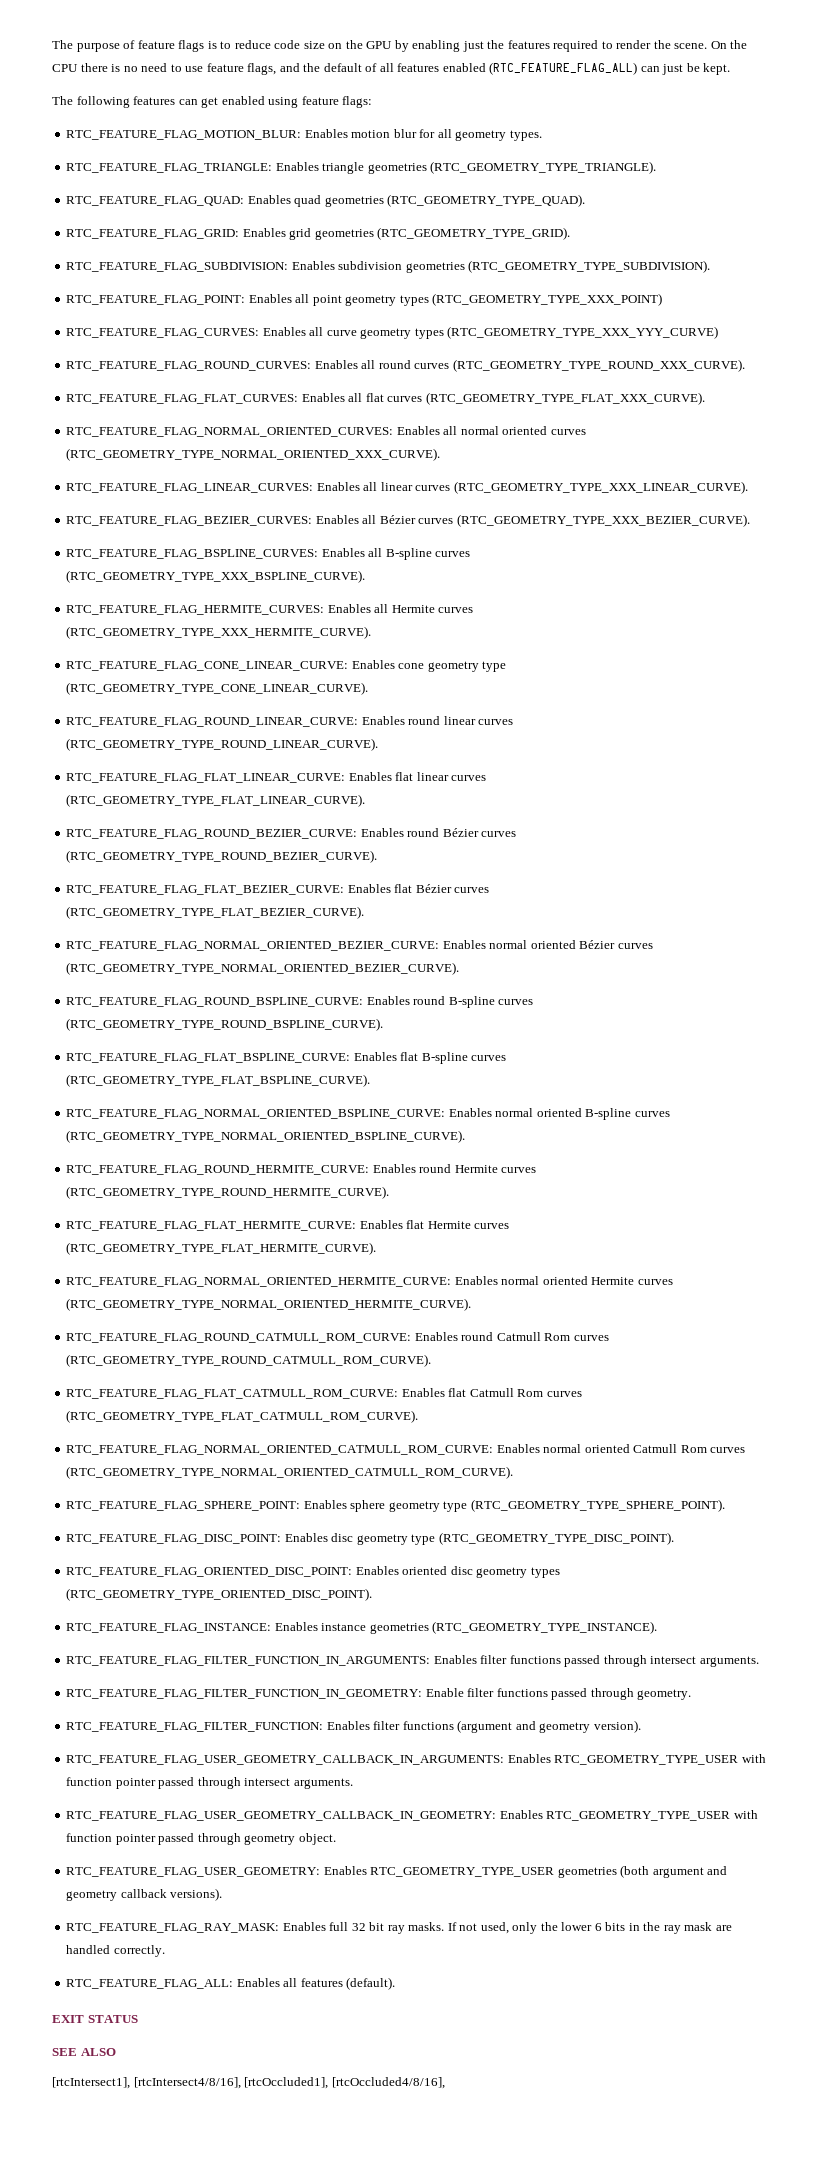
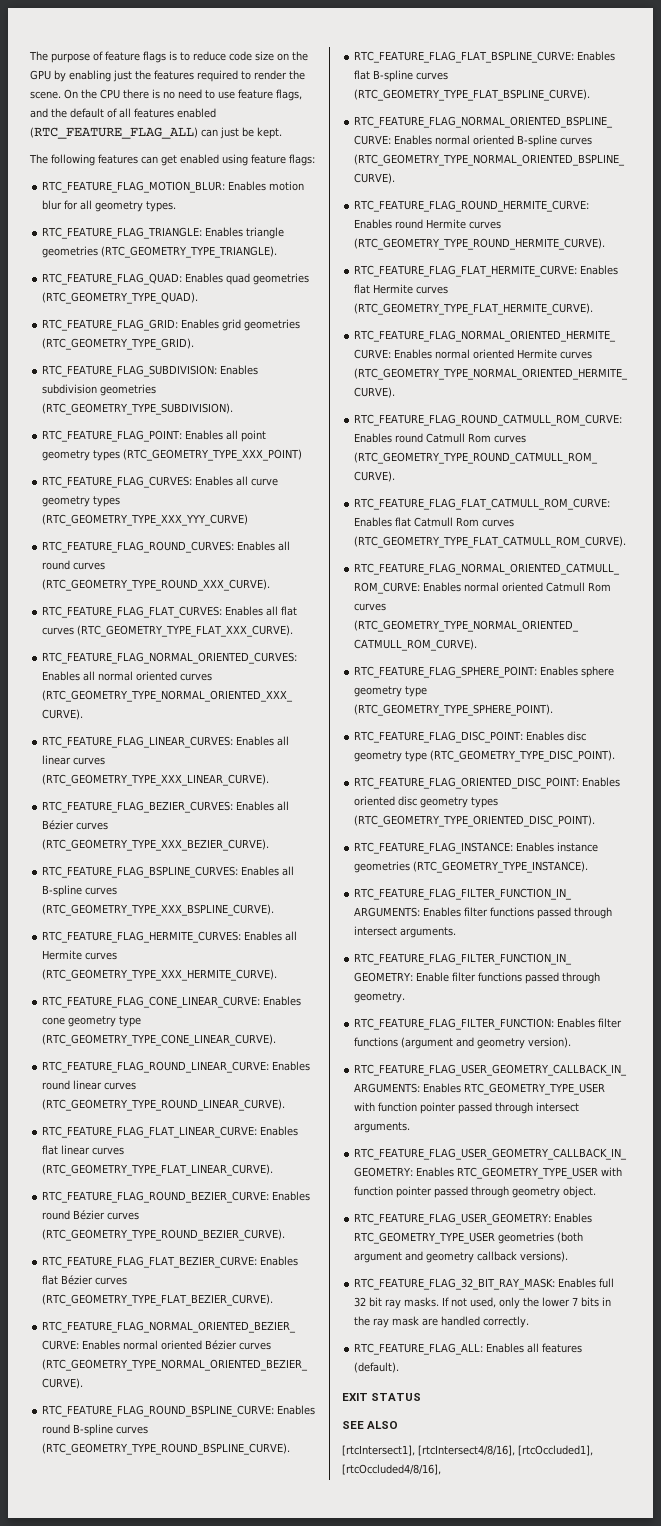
- RTC_FEATURE_FLAG_RAY_MASK: Enables full 32 bit ray masks.
+ RTC_FEATURE_FLAG_32_BIT_RAY_MASK: Enables full 32 bit ray masks.
- If not used, only the lower 6 bits in the ray mask are handled correctly.
+ If not used, only the lower 7 bits in the ray mask are handled correctly.

